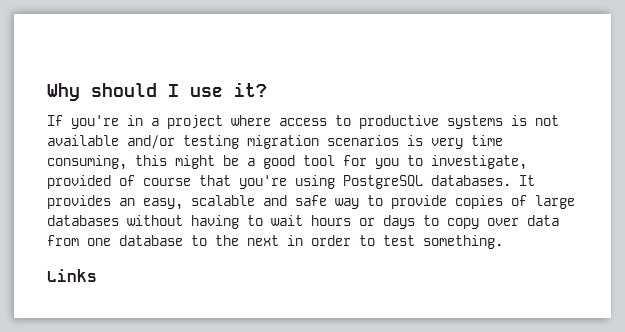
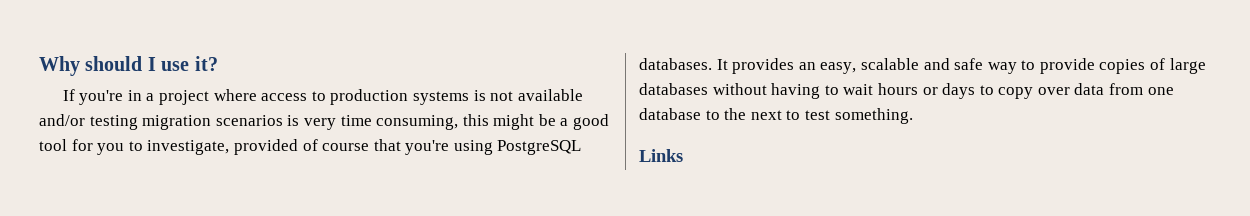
- If you're in a project where access to productive systems is not available and/or testing migration scenarios is very time consuming, this might be a good tool for you to investigate, provided of course that you're using PostgreSQL databases.
+ If you're in a project where access to production systems is not available and/or testing migration scenarios is very time consuming, this might be a good tool for you to investigate, provided of course that you're using PostgreSQL databases.
- It provides an easy, scalable and safe way to provide copies of large databases without having to wait hours or days to copy over data from one database to the next in order to test something.
+ It provides an easy, scalable and safe way to provide copies of large databases without having to wait hours or days to copy over data from one database to the next to test something.

